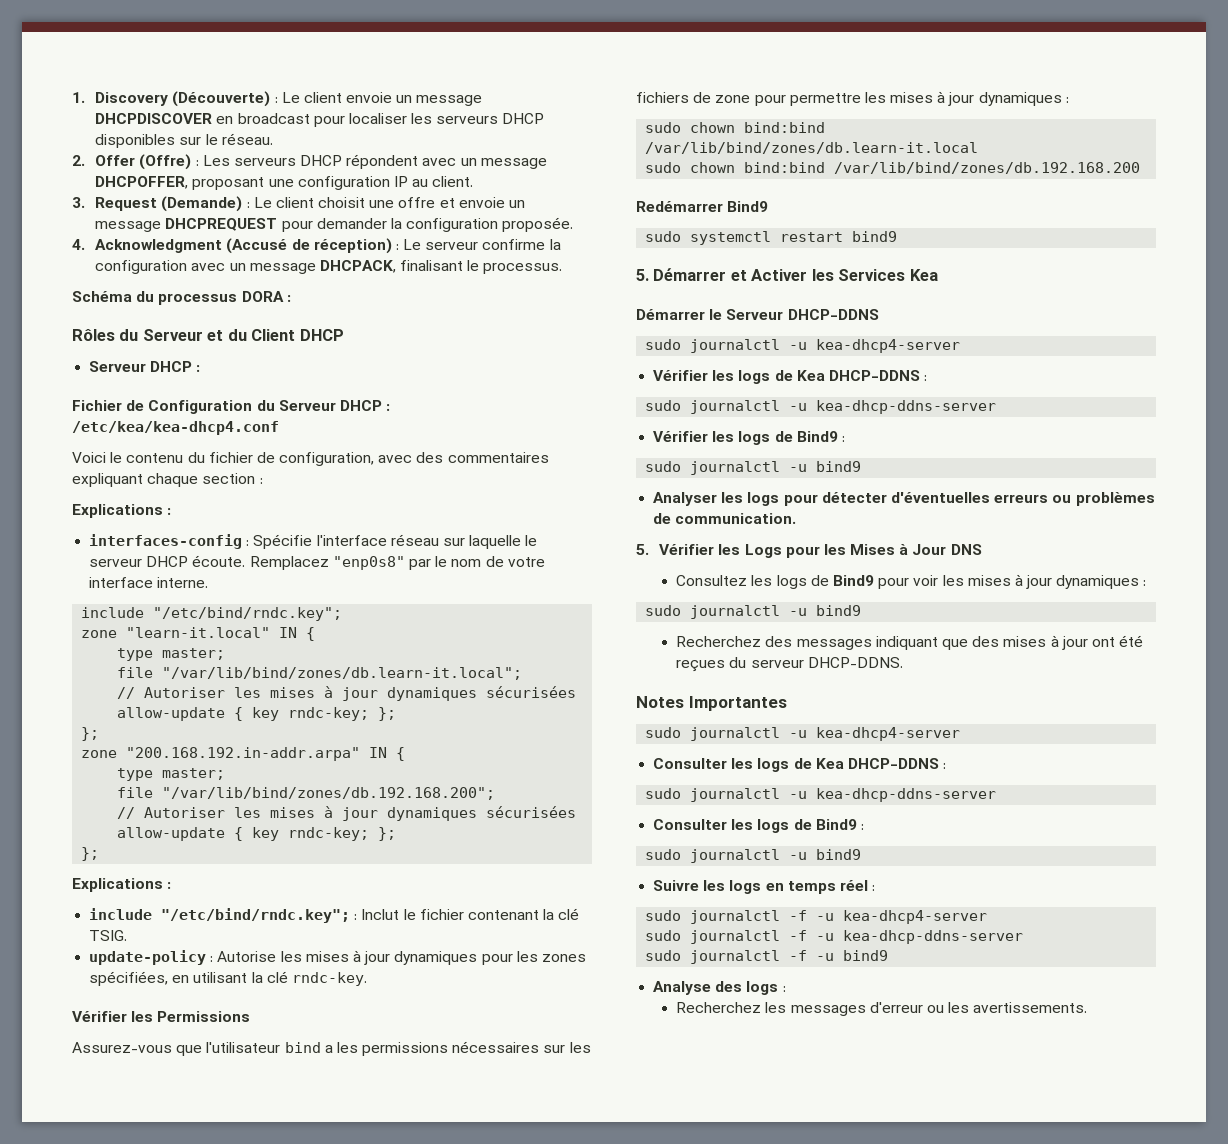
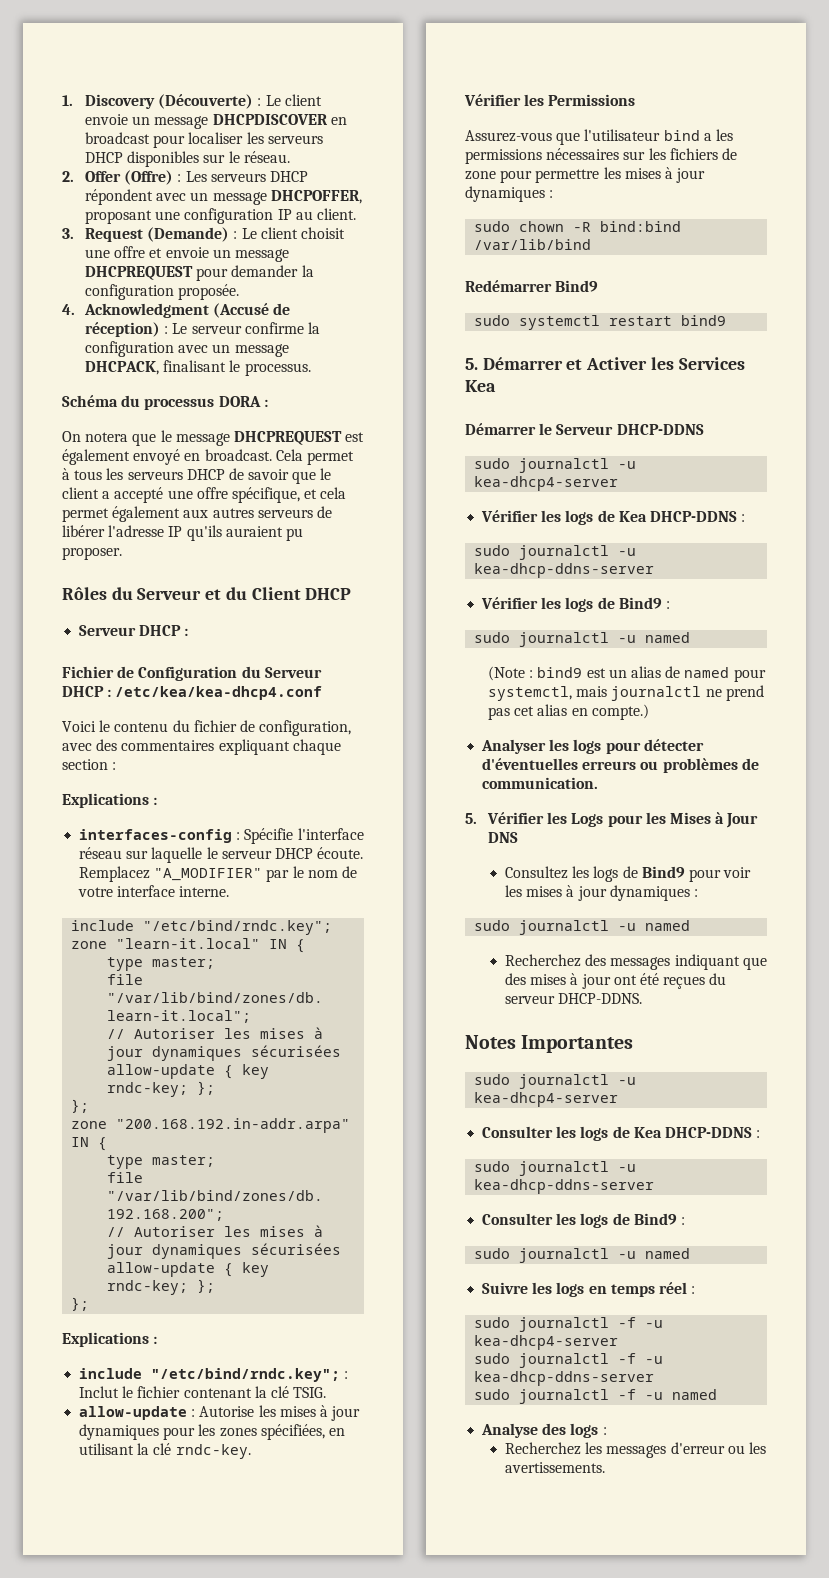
+ On notera que le message DHCPREQUEST est également envoyé en broadcast. Cela permet à tous les serveurs DHCP de savoir que le client a accepté une offre spécifique, et cela permet également aux autres serveurs de libérer l'adresse IP qu'ils auraient pu proposer.
- Remplacez "enp0s8" par le nom de votre interface interne.
+ Remplacez "A_MODIFIER" par le nom de votre interface interne.
- update-policy : Autorise les mises à jour dynamiques pour les zones spécifiées, en utilisant la clé rndc-key.
+ allow-update : Autorise les mises à jour dynamiques pour les zones spécifiées, en utilisant la clé rndc-key.
- sudo chown bind:bind /var/lib/bind/zones/db.learn-it.local
- sudo chown bind:bind /var/lib/bind/zones/db.192.168.200
+ sudo chown -R bind:bind /var/lib/bind
  Vérifier les logs de Bind9 :
- sudo journalctl -u bind9
+ sudo journalctl -u named
+ (Note : bind9 est un alias de named pour systemctl, mais journalctl ne prend pas cet alias en compte.)
  Consultez les logs de Bind9 pour voir les mises à jour dynamiques :
- sudo journalctl -u bind9
+ sudo journalctl -u named
  Consulter les logs de Bind9 :
- sudo journalctl -u bind9
+ sudo journalctl -u named
- sudo journalctl -f -u bind9
+ sudo journalctl -f -u named

